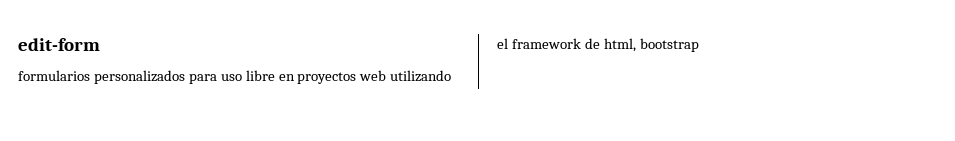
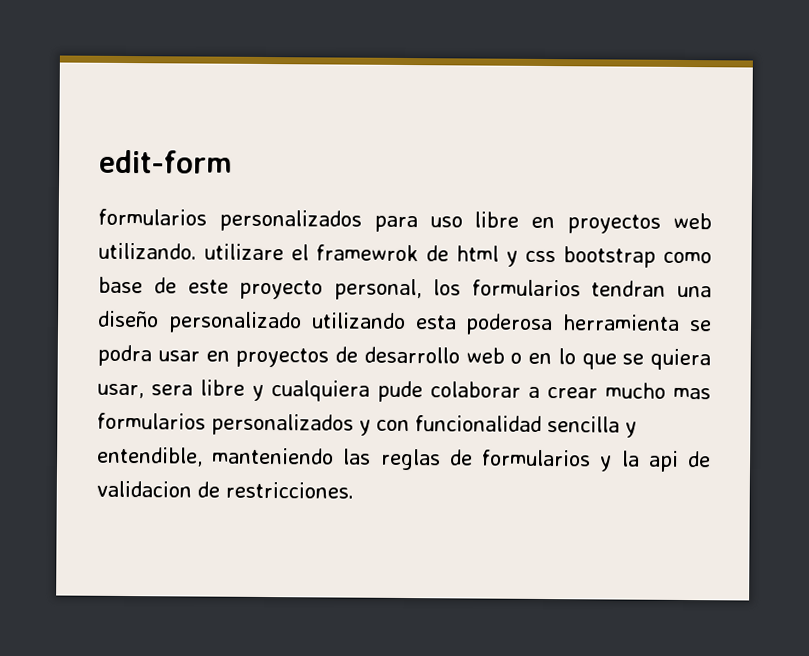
- formularios personalizados para uso libre en proyectos web utilizando el framework de html, bootstrap
+ formularios personalizados para uso libre en proyectos web utilizando. utilizare el framewrok de html y css bootstrap como base de este proyecto personal, los formularios tendran una diseño personalizado utilizando esta poderosa herramienta se podra usar en proyectos de desarrollo web o en lo que se quiera usar, sera libre y cualquiera pude colaborar a crear mucho mas formularios personalizados y con funcionalidad sencilla y entendible, manteniendo las reglas de formularios y la api de validacion de restricciones.

